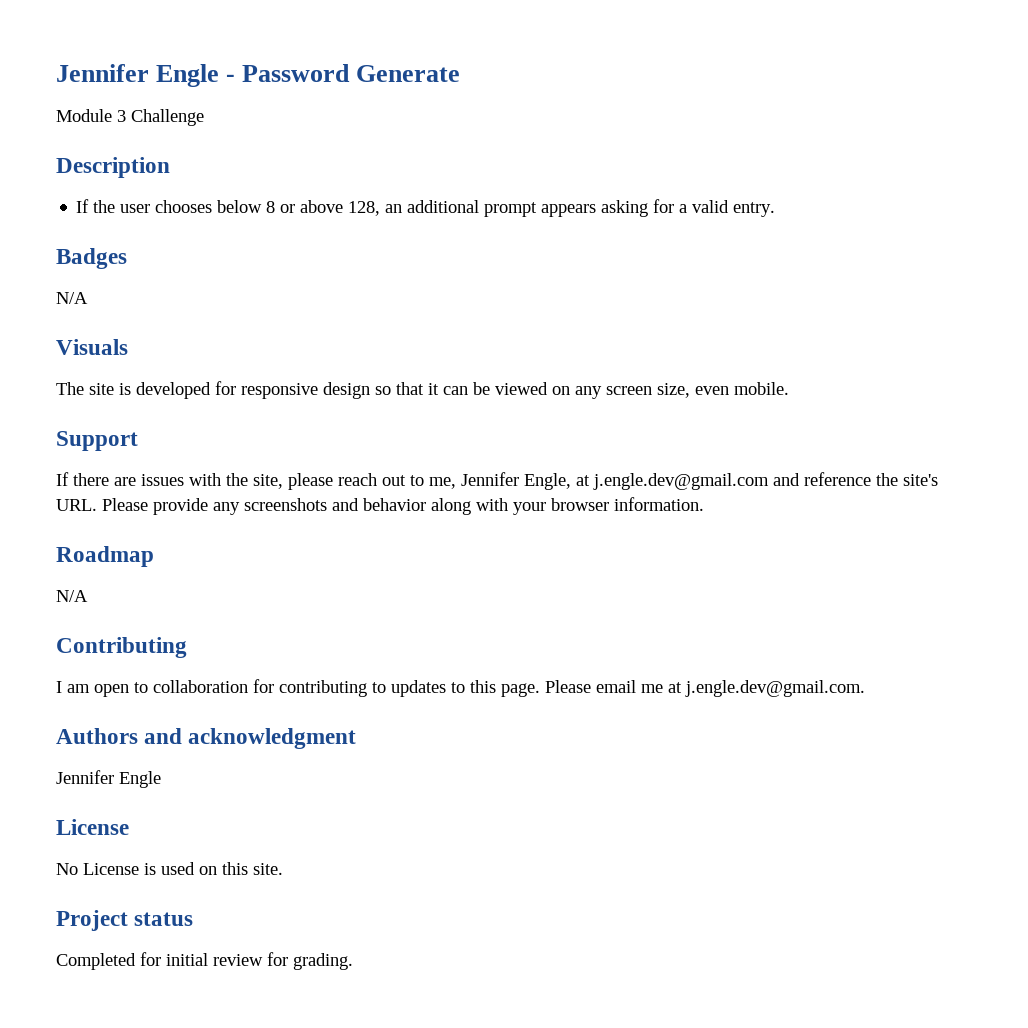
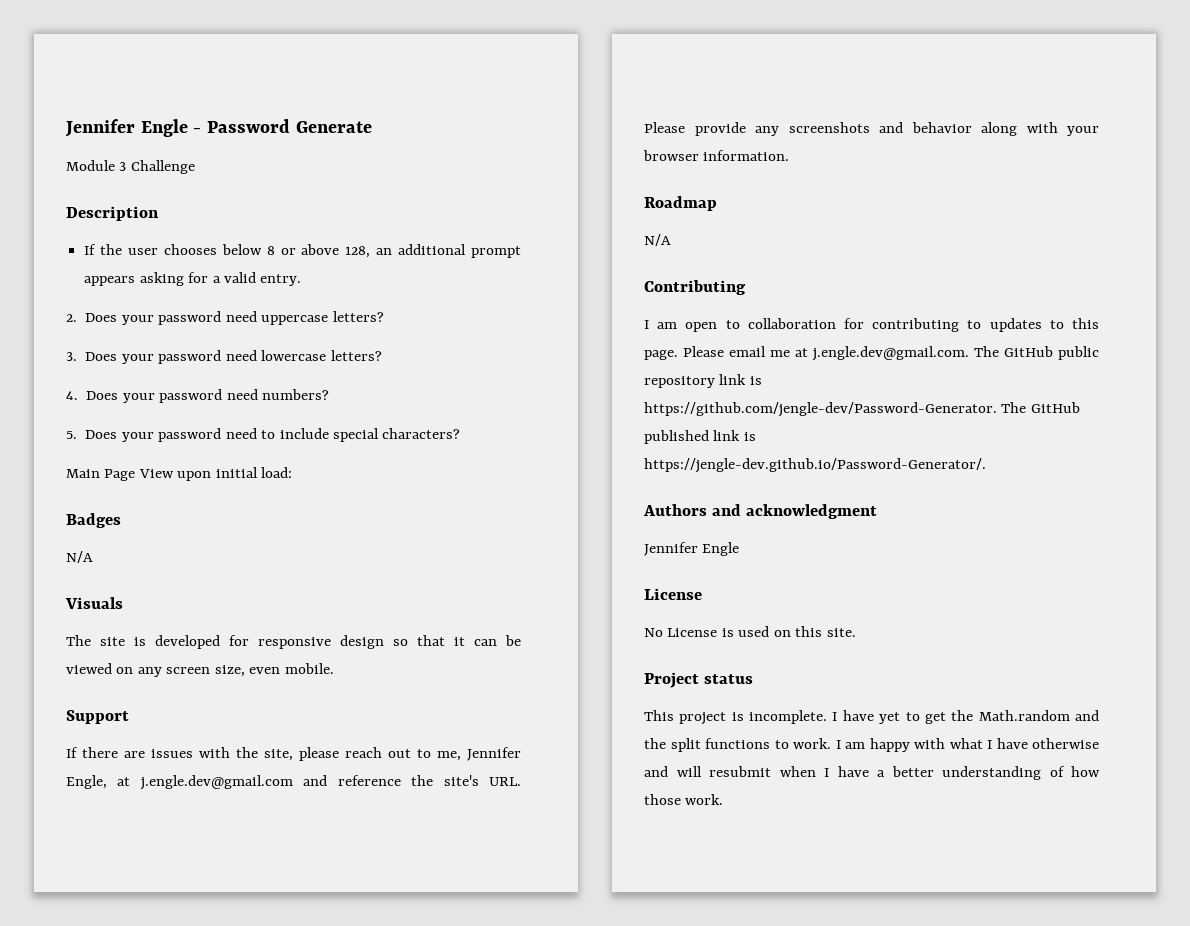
+ 2. Does your password need uppercase letters?
+ 3. Does your password need lowercase letters?
+ 4. Does your password need numbers?
+ 5. Does your password need to include special characters?
+ Main Page View upon initial load:
- Please email me at j.engle.dev@gmail.com.
+ Please email me at j.engle.dev@gmail.com. The GitHub public repository link is https://github.com/jengle-dev/Password-Generator. The GitHub published link is https://jengle-dev.github.io/Password-Generator/.
- Completed for initial review for grading.
+ This project is incomplete. I have yet to get the Math.random and the split functions to work. I am happy with what I have otherwise and will resubmit when I have a better understanding of how those work.

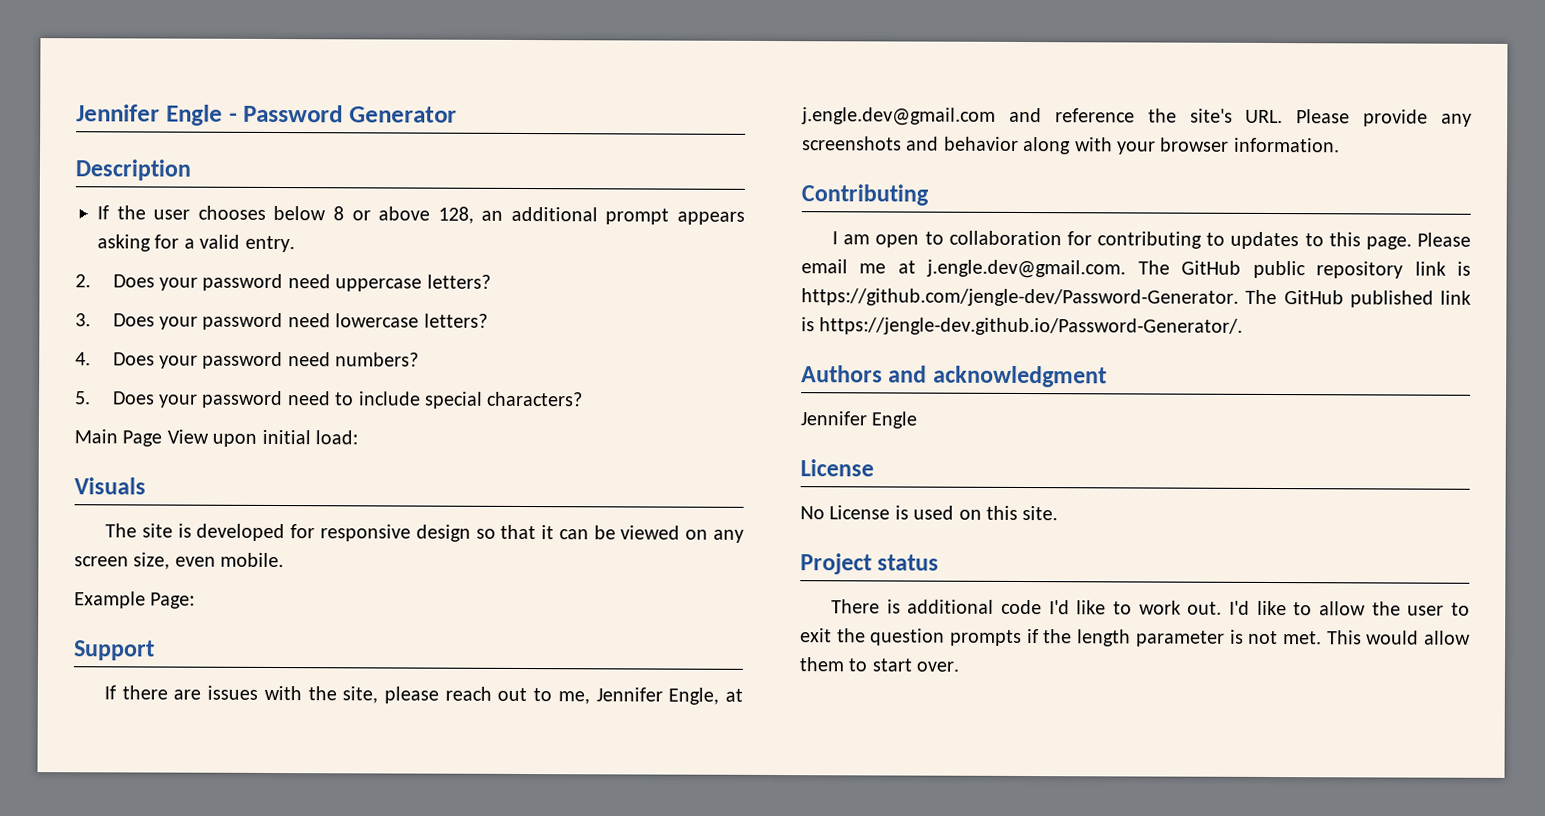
- Jennifer Engle - Password Generate
- Module 3 Challenge
+ Jennifer Engle - Password Generator
- Badges
- N/A
+ Example Page:
- Roadmap
- N/A
- This project is incomplete. I have yet to get the Math.random and the split functions to work. I am happy with what I have otherwise and will resubmit when I have a better understanding of how those work.
+ There is additional code I'd like to work out. I'd like to allow the user to exit the question prompts if the length parameter is not met. This would allow them to start over.

